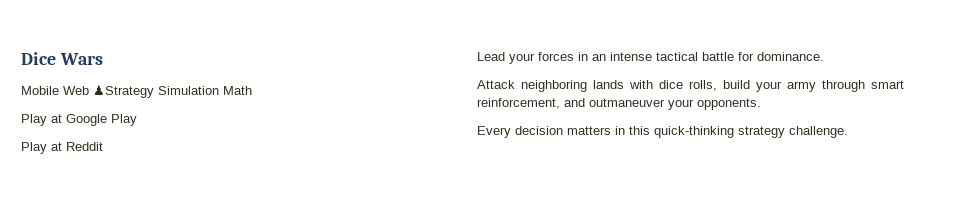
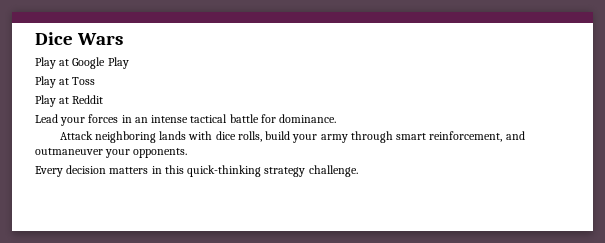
- Mobile Web ♟Strategy Simulation Math
+ Play at Toss

